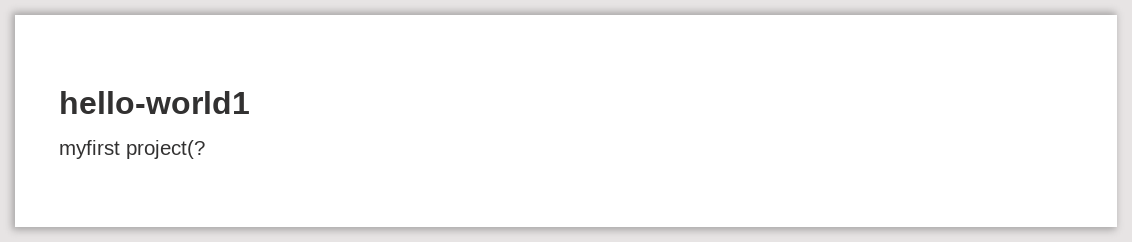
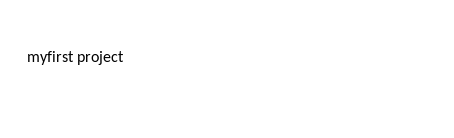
- hello-world1
- myfirst project(?
+ myfirst project

